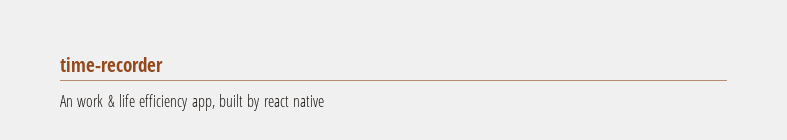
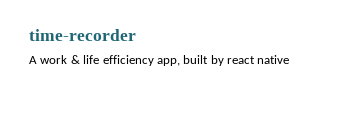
- An work & life efficiency app, built by react native
+ A work & life efficiency app, built by react native

